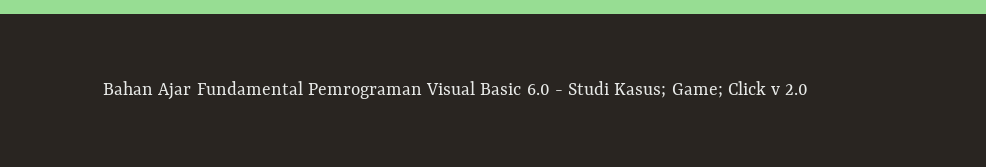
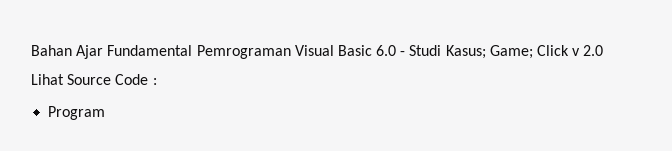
+ Lihat Source Code :
+ Program

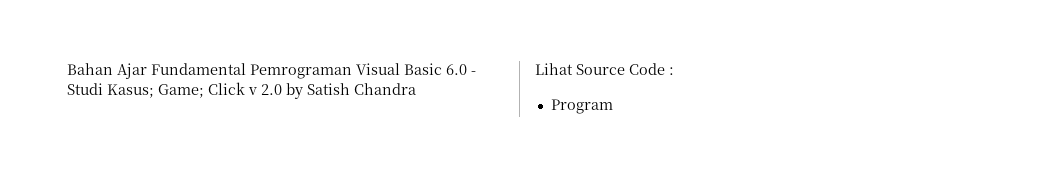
- Bahan Ajar Fundamental Pemrograman Visual Basic 6.0 - Studi Kasus; Game; Click v 2.0
+ Bahan Ajar Fundamental Pemrograman Visual Basic 6.0 - Studi Kasus; Game; Click v 2.0 by Satish Chandra

